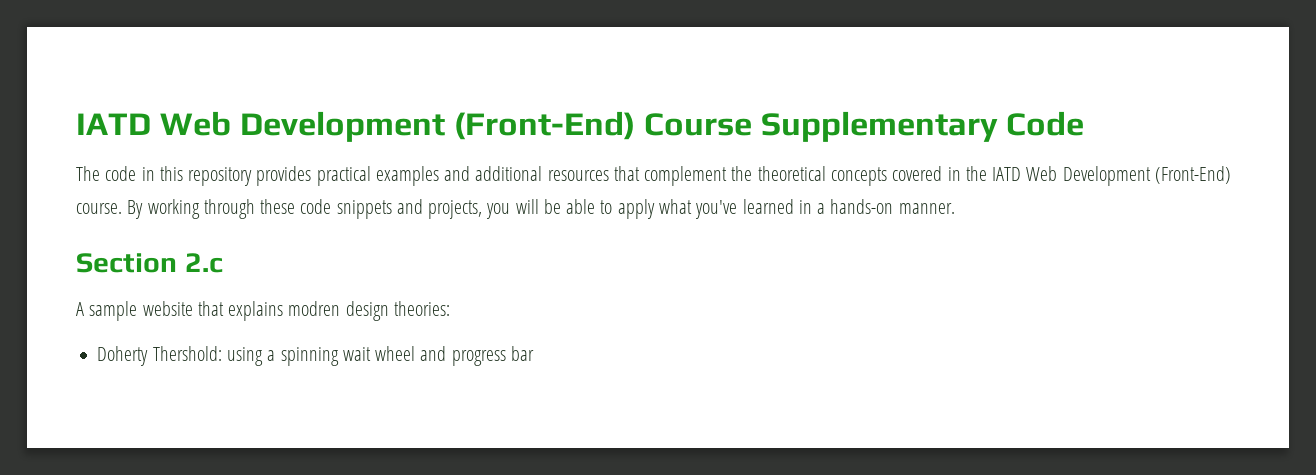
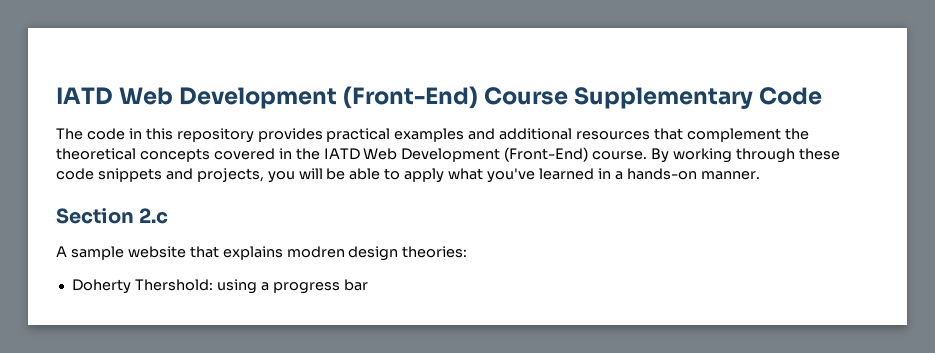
- Doherty Thershold: using a spinning wait wheel and progress bar
+ Doherty Thershold: using a progress bar

